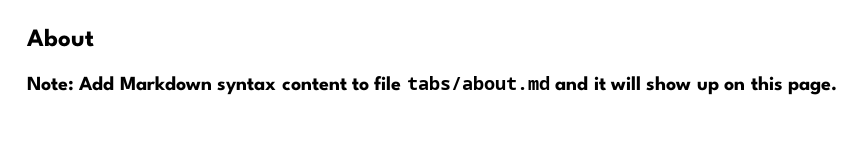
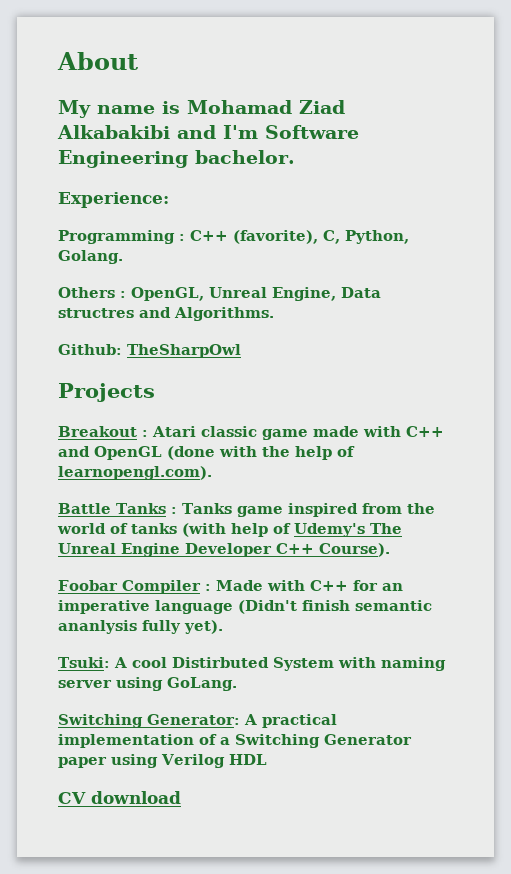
- Note: Add Markdown syntax content to file tabs/about.md and it will show up on this page.
+ My name is Mohamad Ziad Alkabakibi and I'm Software Engineering bachelor.
+ Experience:
+ Programming : C++ (favorite), C, Python, Golang.
+ Others : OpenGL, Unreal Engine, Data structres and Algorithms.
+ Github: TheSharpOwl
+ Projects
+ Breakout : Atari classic game made with C++ and OpenGL (done with the help of learnopengl.com).
+ Battle Tanks : Tanks game inspired from the world of tanks (with help of Udemy's The Unreal Engine Developer C++ Course).
+ Foobar Compiler : Made with C++ for an imperative language (Didn't finish semantic ananlysis fully yet).
+ Tsuki: A cool Distirbuted System with naming server using GoLang.
+ Switching Generator: A practical implementation of a Switching Generator paper using Verilog HDL
+ CV download

